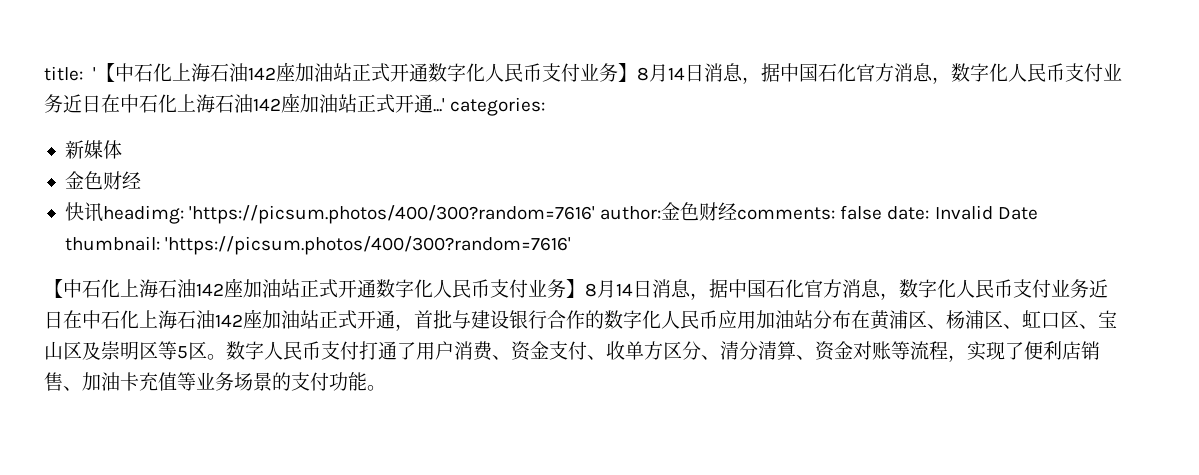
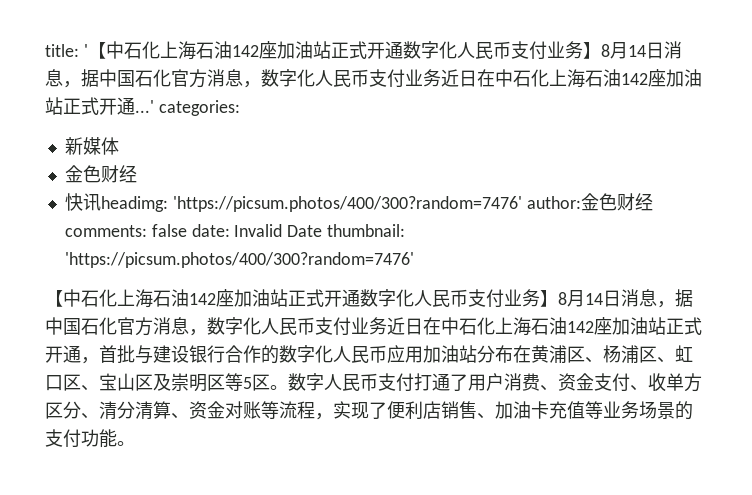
- 快讯headimg: 'https://picsum.photos/400/300?random=7616' author:金色财经comments: false date: Invalid Date thumbnail: 'https://picsum.photos/400/300?random=7616'
+ 快讯headimg: 'https://picsum.photos/400/300?random=7476' author:金色财经comments: false date: Invalid Date thumbnail: 'https://picsum.photos/400/300?random=7476'

